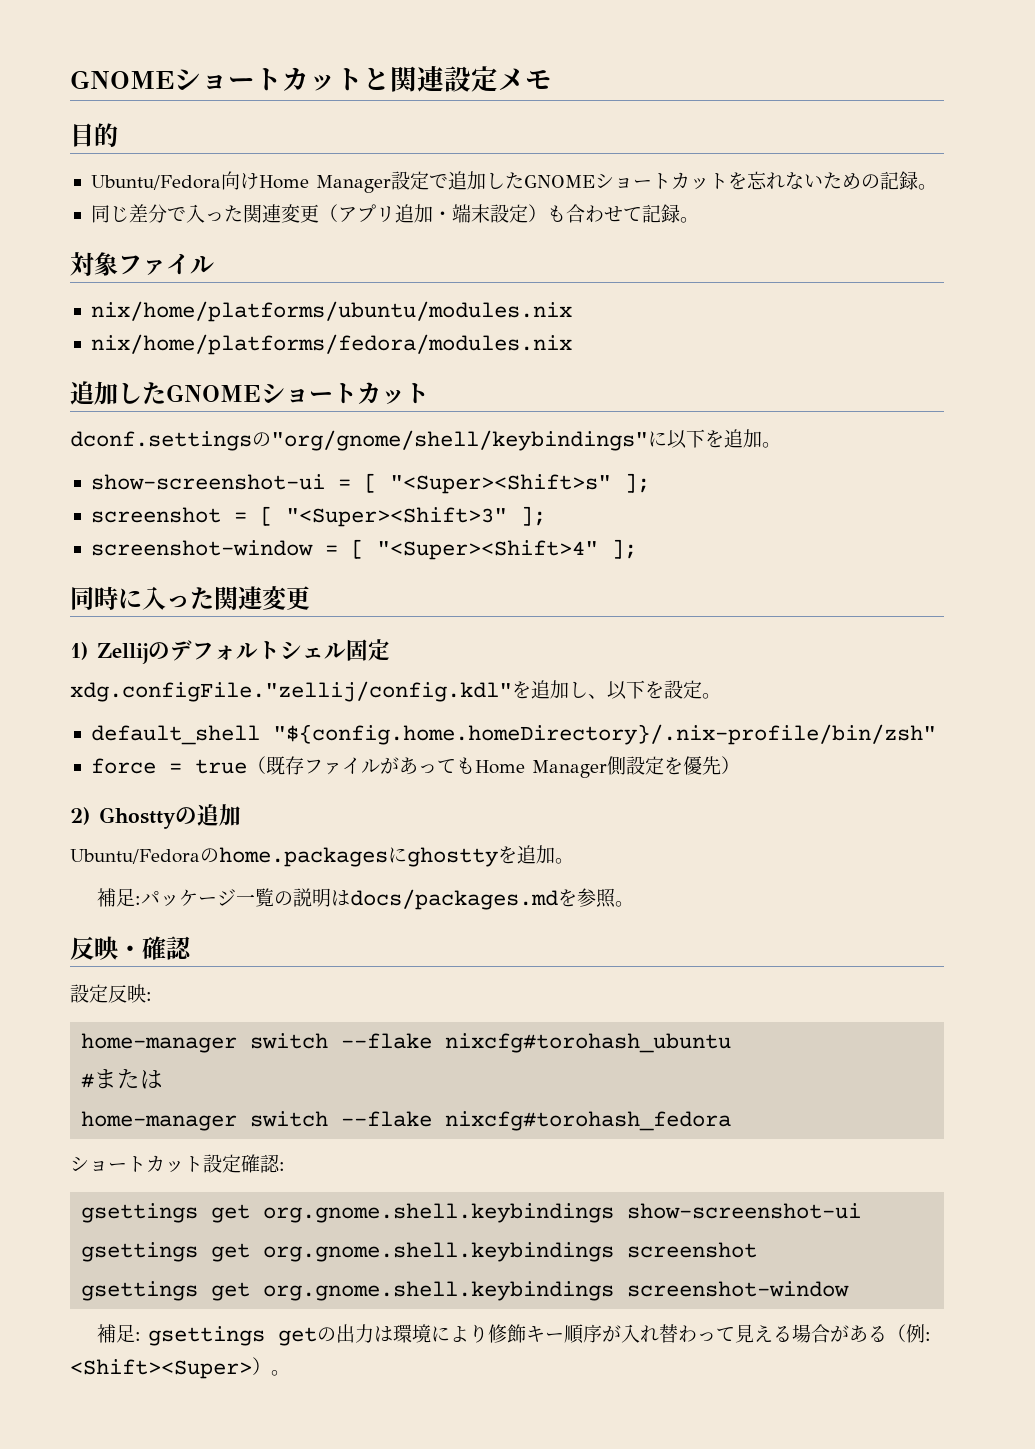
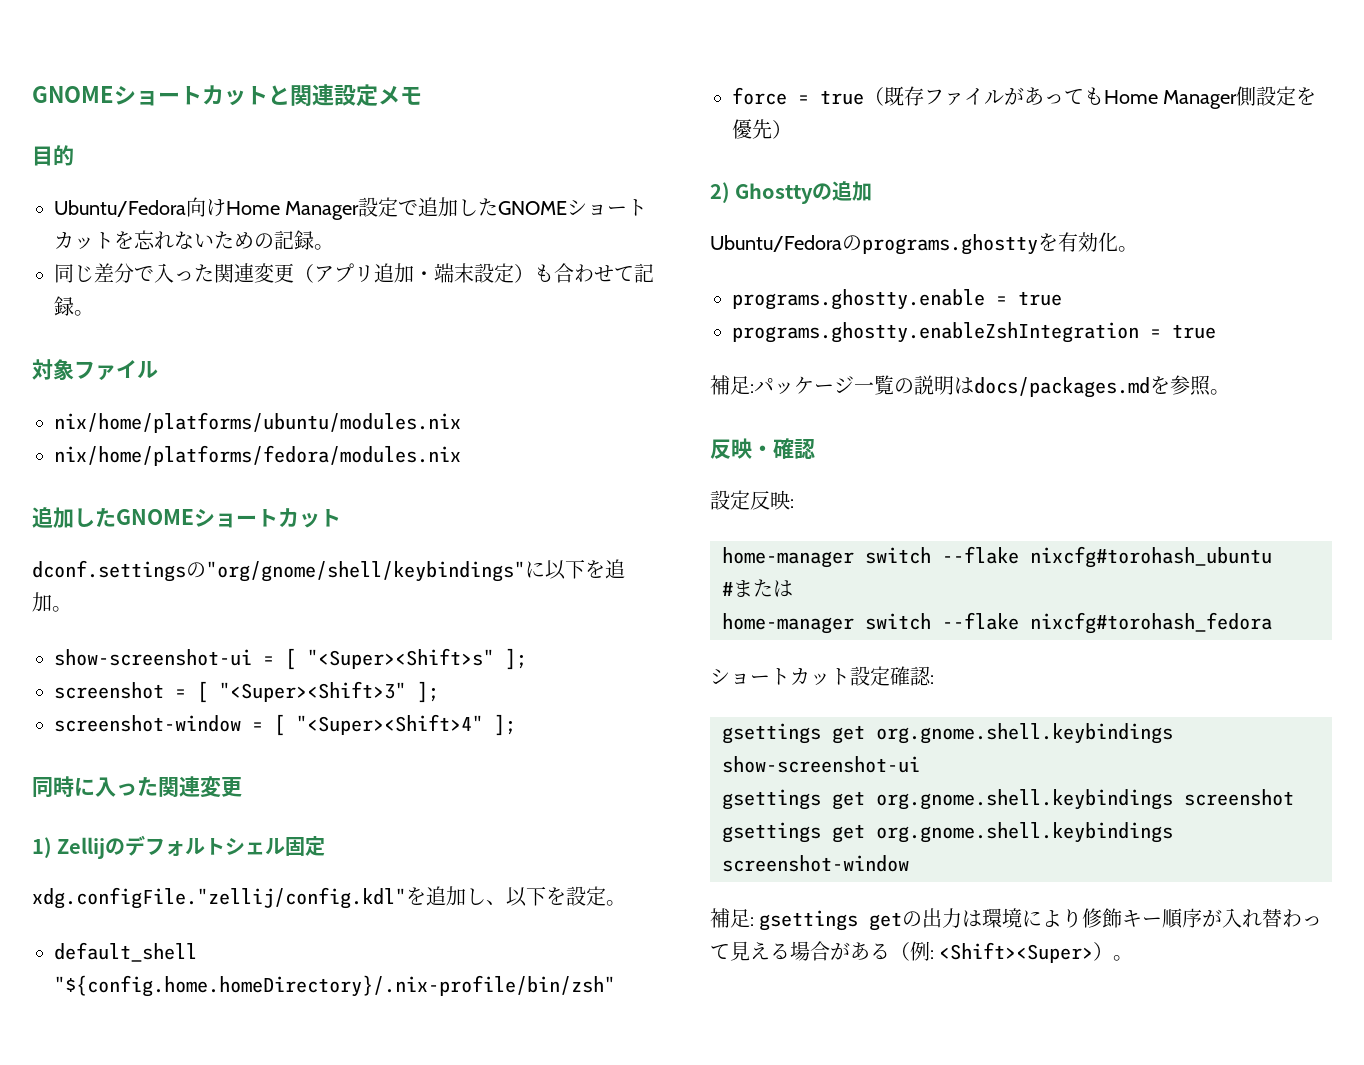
- Ubuntu/Fedoraのhome.packagesにghosttyを追加。
+ Ubuntu/Fedoraのprograms.ghosttyを有効化。
+ programs.ghostty.enable = true
+ programs.ghostty.enableZshIntegration = true

